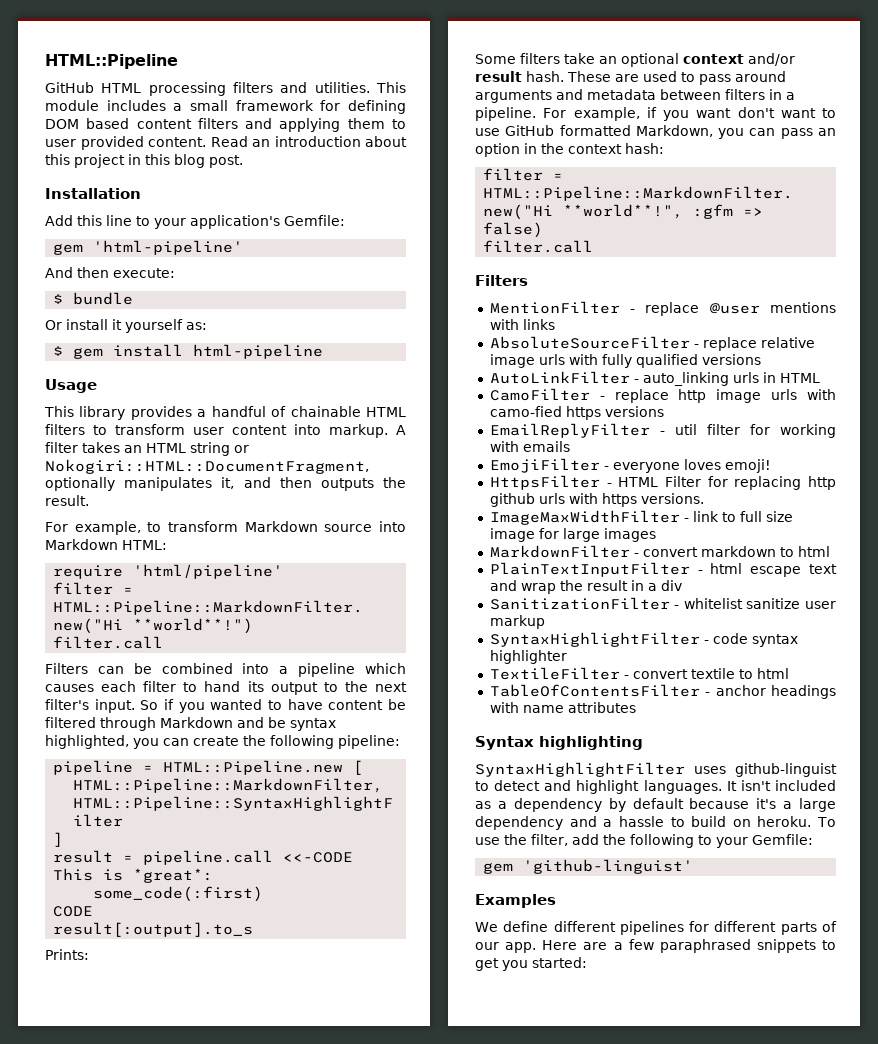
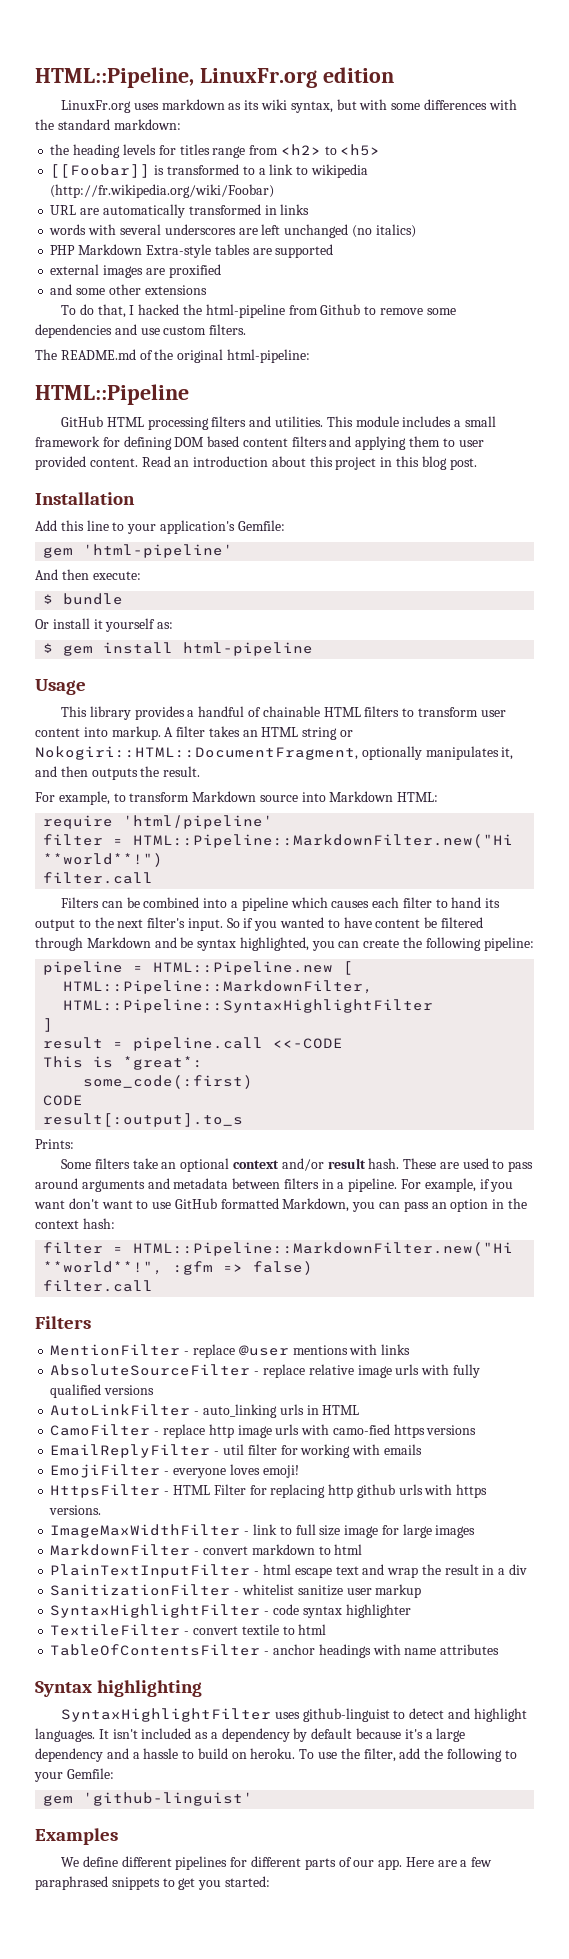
+ HTML::Pipeline, LinuxFr.org edition
+ LinuxFr.org uses markdown as its wiki syntax, but with some differences with the standard markdown:
+ the heading levels for titles range from <h2> to <h5>
+ [[Foobar]] is transformed to a link to wikipedia (http://fr.wikipedia.org/wiki/Foobar)
+ URL are automatically transformed in links
+ words with several underscores are left unchanged (no italics)
+ PHP Markdown Extra-style tables are supported
+ external images are proxified
+ and some other extensions
+ To do that, I hacked the html-pipeline from Github to remove some dependencies and use custom filters.
+ The README.md of the original html-pipeline:

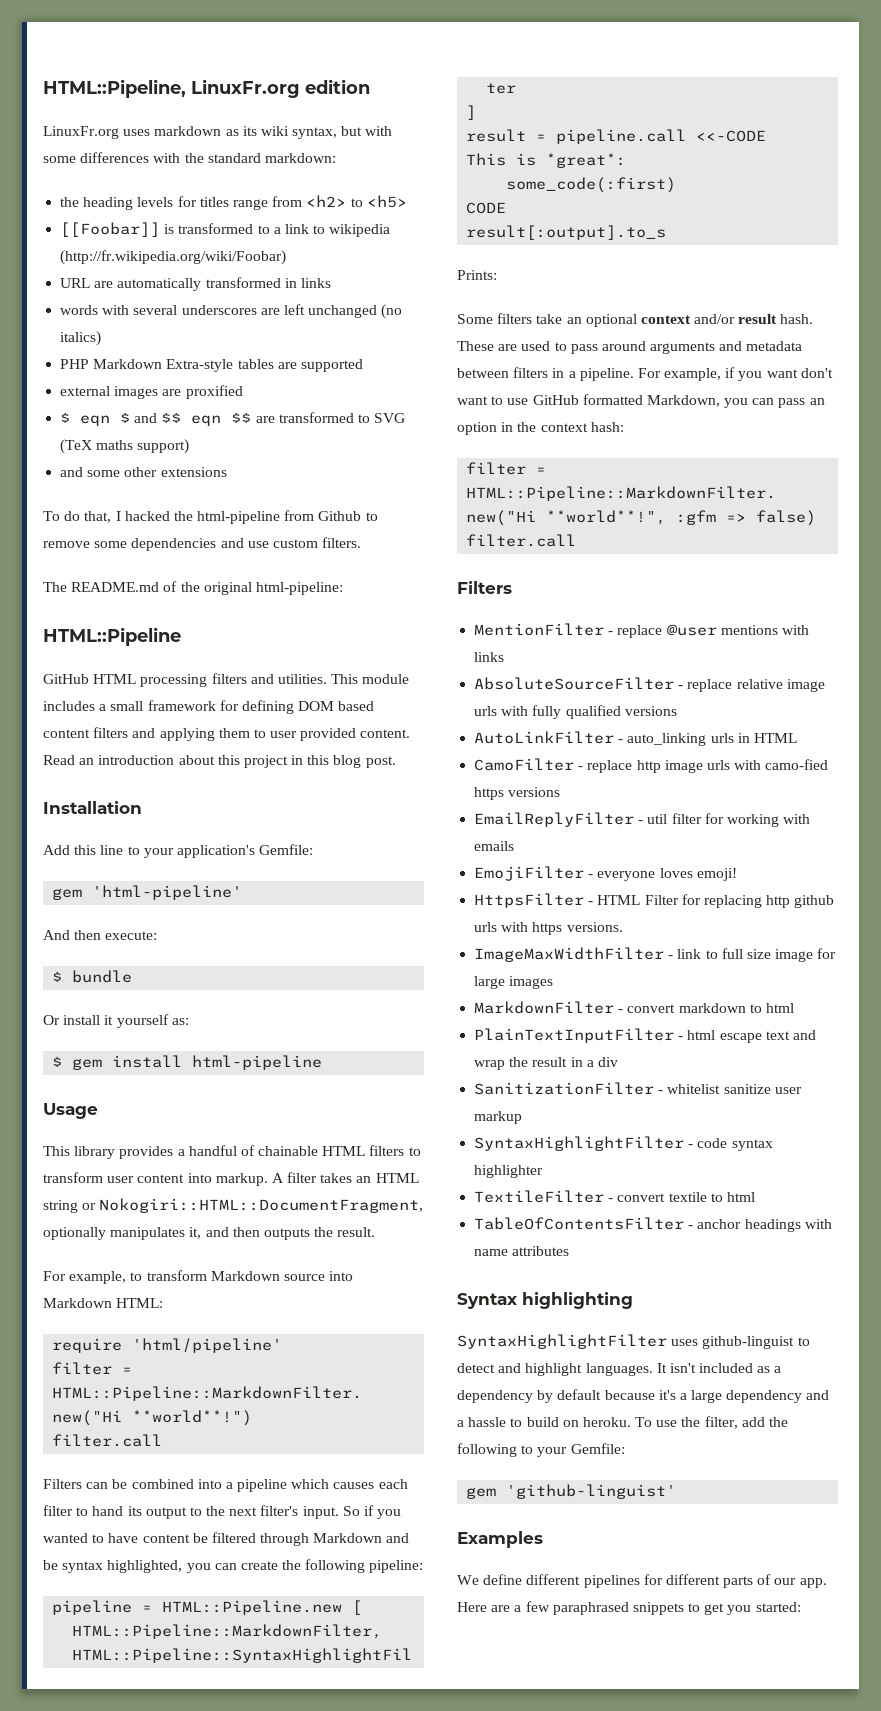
+ $ eqn $ and $$ eqn $$ are transformed to SVG (TeX maths support)

